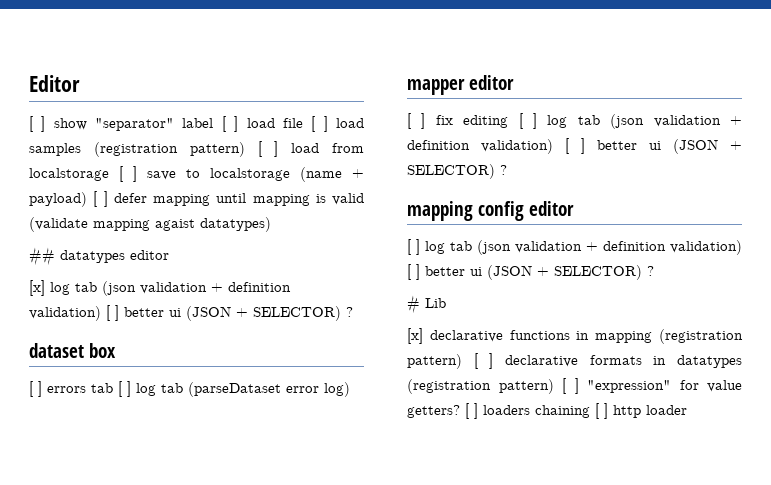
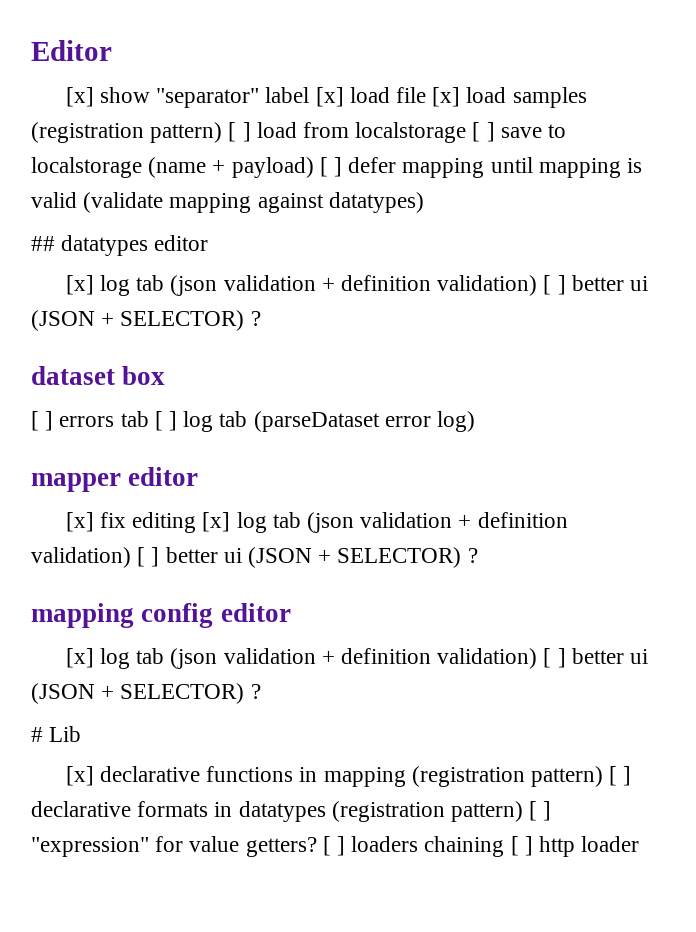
- [ ] show "separator" label [ ] load file [ ] load samples (registration pattern) [ ] load from localstorage [ ] save to localstorage (name + payload) [ ] defer mapping until mapping is valid (validate mapping agaist datatypes)
+ [x] show "separator" label [x] load file [x] load samples (registration pattern) [ ] load from localstorage [ ] save to localstorage (name + payload) [ ] defer mapping until mapping is valid (validate mapping against datatypes)
- [ ] fix editing [ ] log tab (json validation + definition validation) [ ] better ui (JSON + SELECTOR) ?
+ [x] fix editing [x] log tab (json validation + definition validation) [ ] better ui (JSON + SELECTOR) ?
  mapping config editor
- [ ] log tab (json validation + definition validation) [ ] better ui (JSON + SELECTOR) ?
+ [x] log tab (json validation + definition validation) [ ] better ui (JSON + SELECTOR) ?

